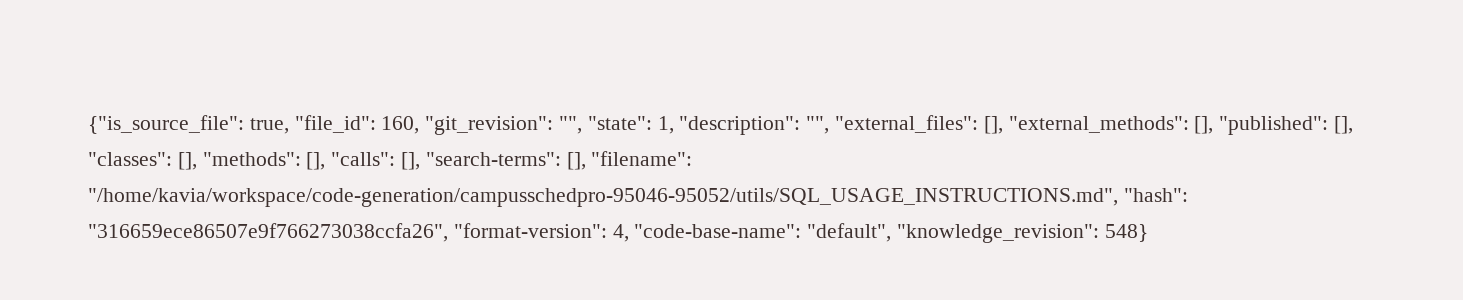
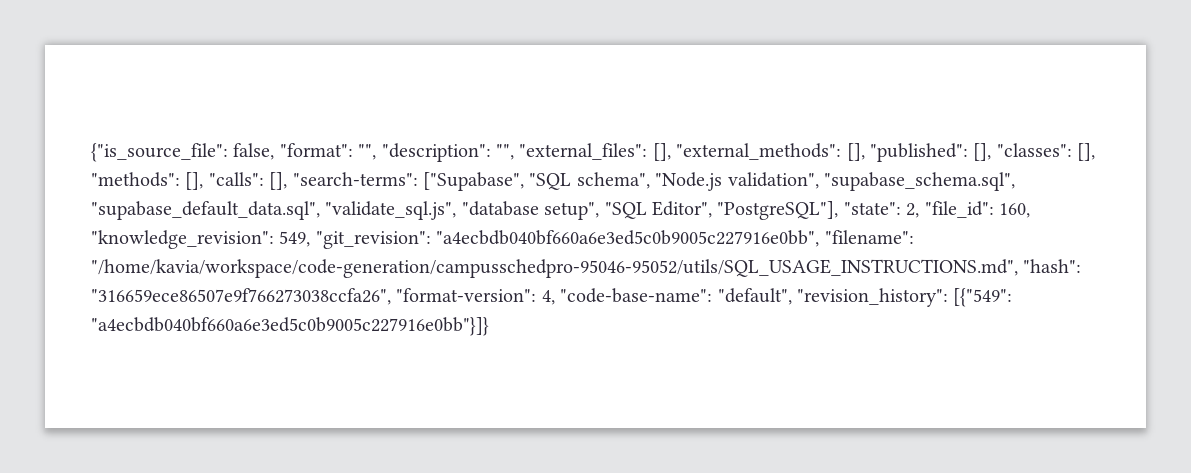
- {"is_source_file": true, "file_id": 160, "git_revision": "", "state": 1, "description": "", "external_files": [], "external_methods": [], "published": [], "classes": [], "methods": [], "calls": [], "search-terms": [], "filename": "/home/kavia/workspace/code-generation/campusschedpro-95046-95052/utils/SQL_USAGE_INSTRUCTIONS.md", "hash": "316659ece86507e9f766273038ccfa26", "format-version": 4, "code-base-name": "default", "knowledge_revision": 548}
+ {"is_source_file": false, "format": "", "description": "", "external_files": [], "external_methods": [], "published": [], "classes": [], "methods": [], "calls": [], "search-terms": ["Supabase", "SQL schema", "Node.js validation", "supabase_schema.sql", "supabase_default_data.sql", "validate_sql.js", "database setup", "SQL Editor", "PostgreSQL"], "state": 2, "file_id": 160, "knowledge_revision": 549, "git_revision": "a4ecbdb040bf660a6e3ed5c0b9005c227916e0bb", "filename": "/home/kavia/workspace/code-generation/campusschedpro-95046-95052/utils/SQL_USAGE_INSTRUCTIONS.md", "hash": "316659ece86507e9f766273038ccfa26", "format-version": 4, "code-base-name": "default", "revision_history": [{"549": "a4ecbdb040bf660a6e3ed5c0b9005c227916e0bb"}]}

